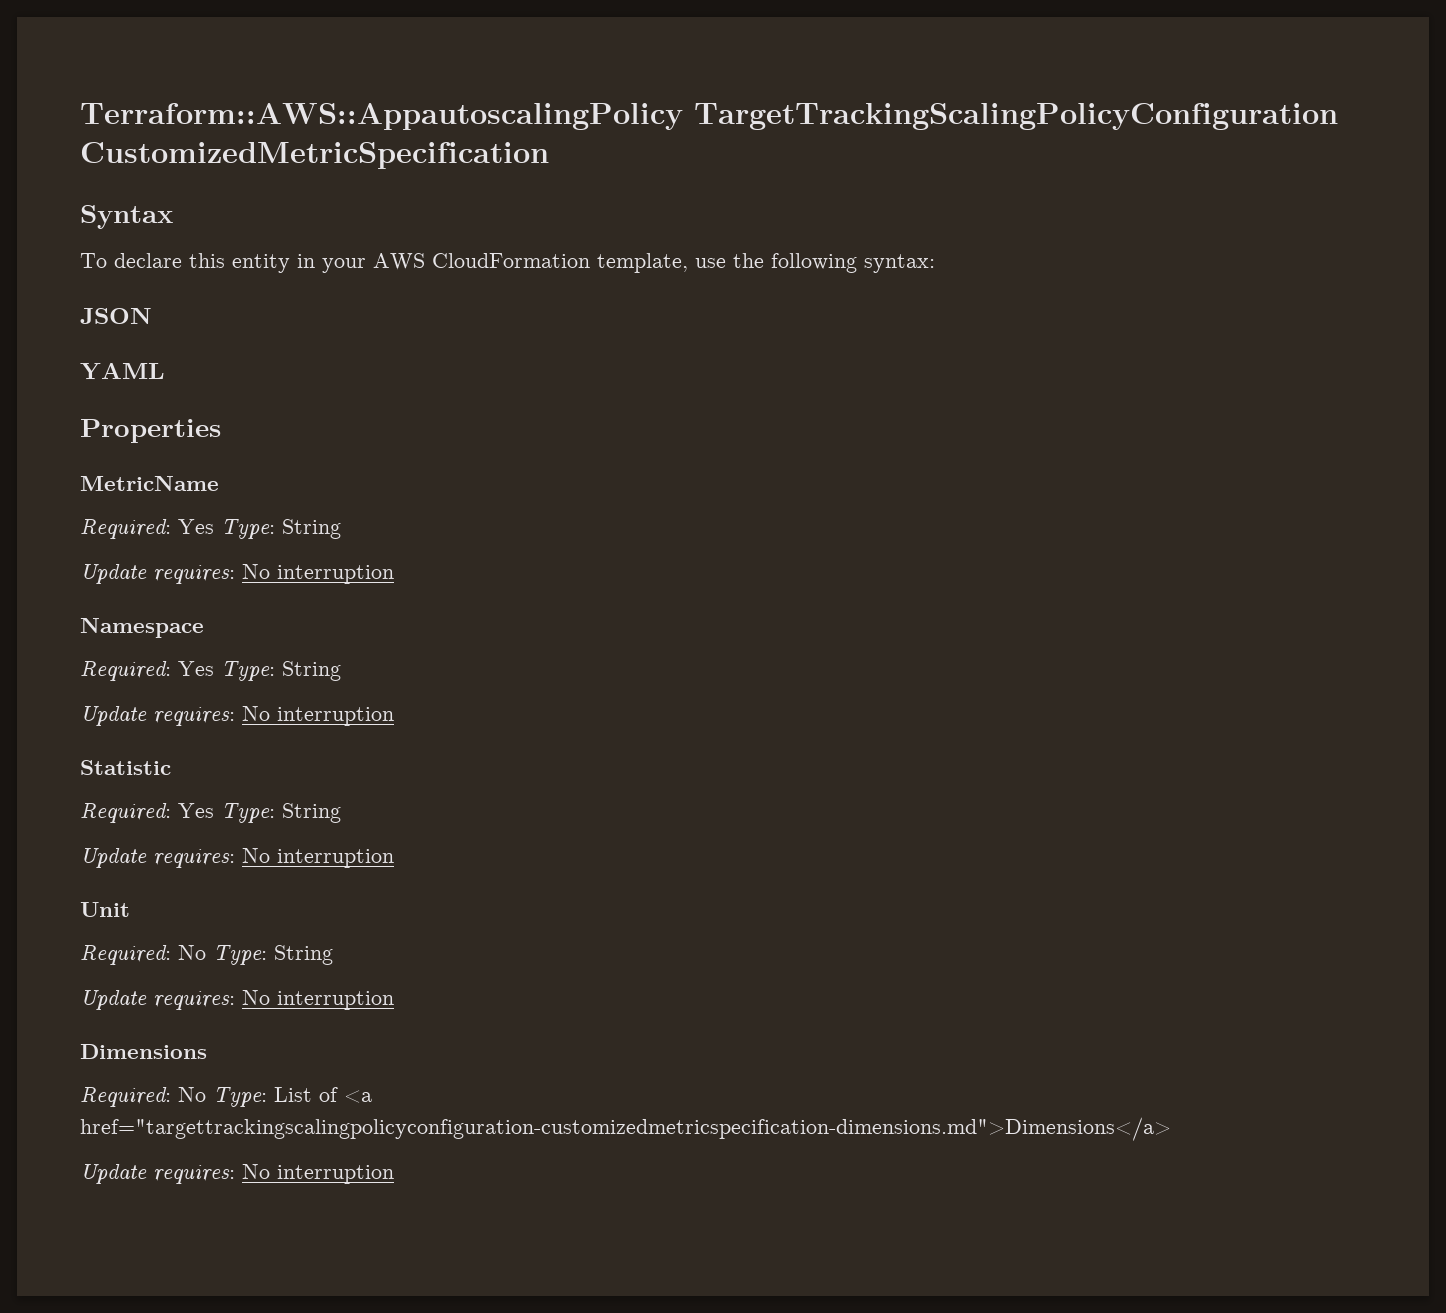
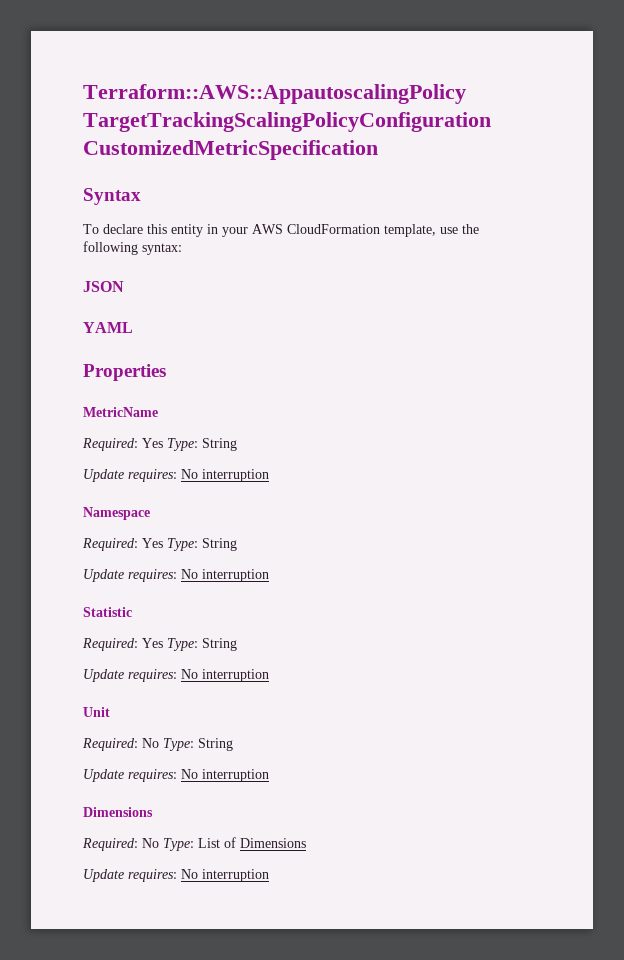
- Required: No Type: List of <a href="targettrackingscalingpolicyconfiguration-customizedmetricspecification-dimensions.md">Dimensions</a>
+ Required: No Type: List of Dimensions

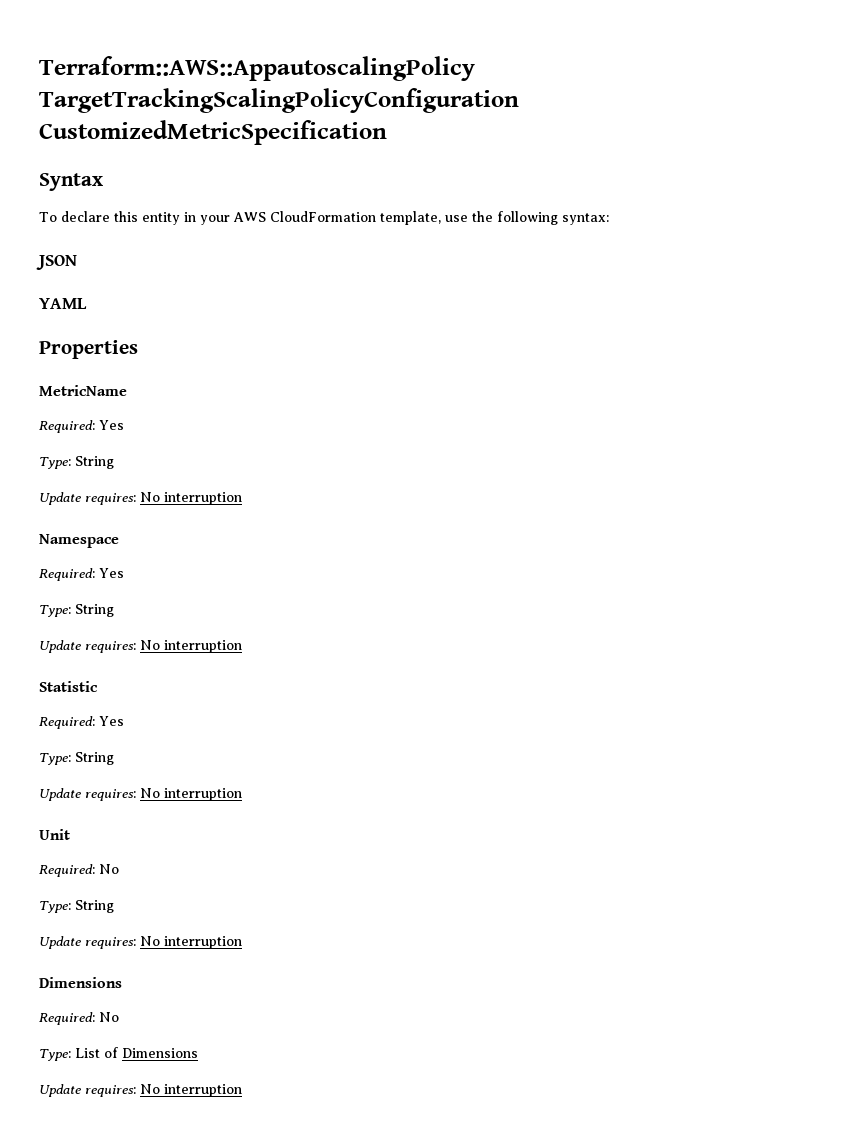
  MetricName
- Required: Yes Type: String
+ Required: Yes
+ Type: String
  Namespace
- Required: Yes Type: String
+ Required: Yes
+ Type: String
  Statistic
- Required: Yes Type: String
+ Required: Yes
+ Type: String
  Unit
- Required: No Type: String
+ Required: No
+ Type: String
  Update requires: No interruption
  Dimensions
- Required: No Type: List of Dimensions
+ Required: No
+ Type: List of Dimensions

